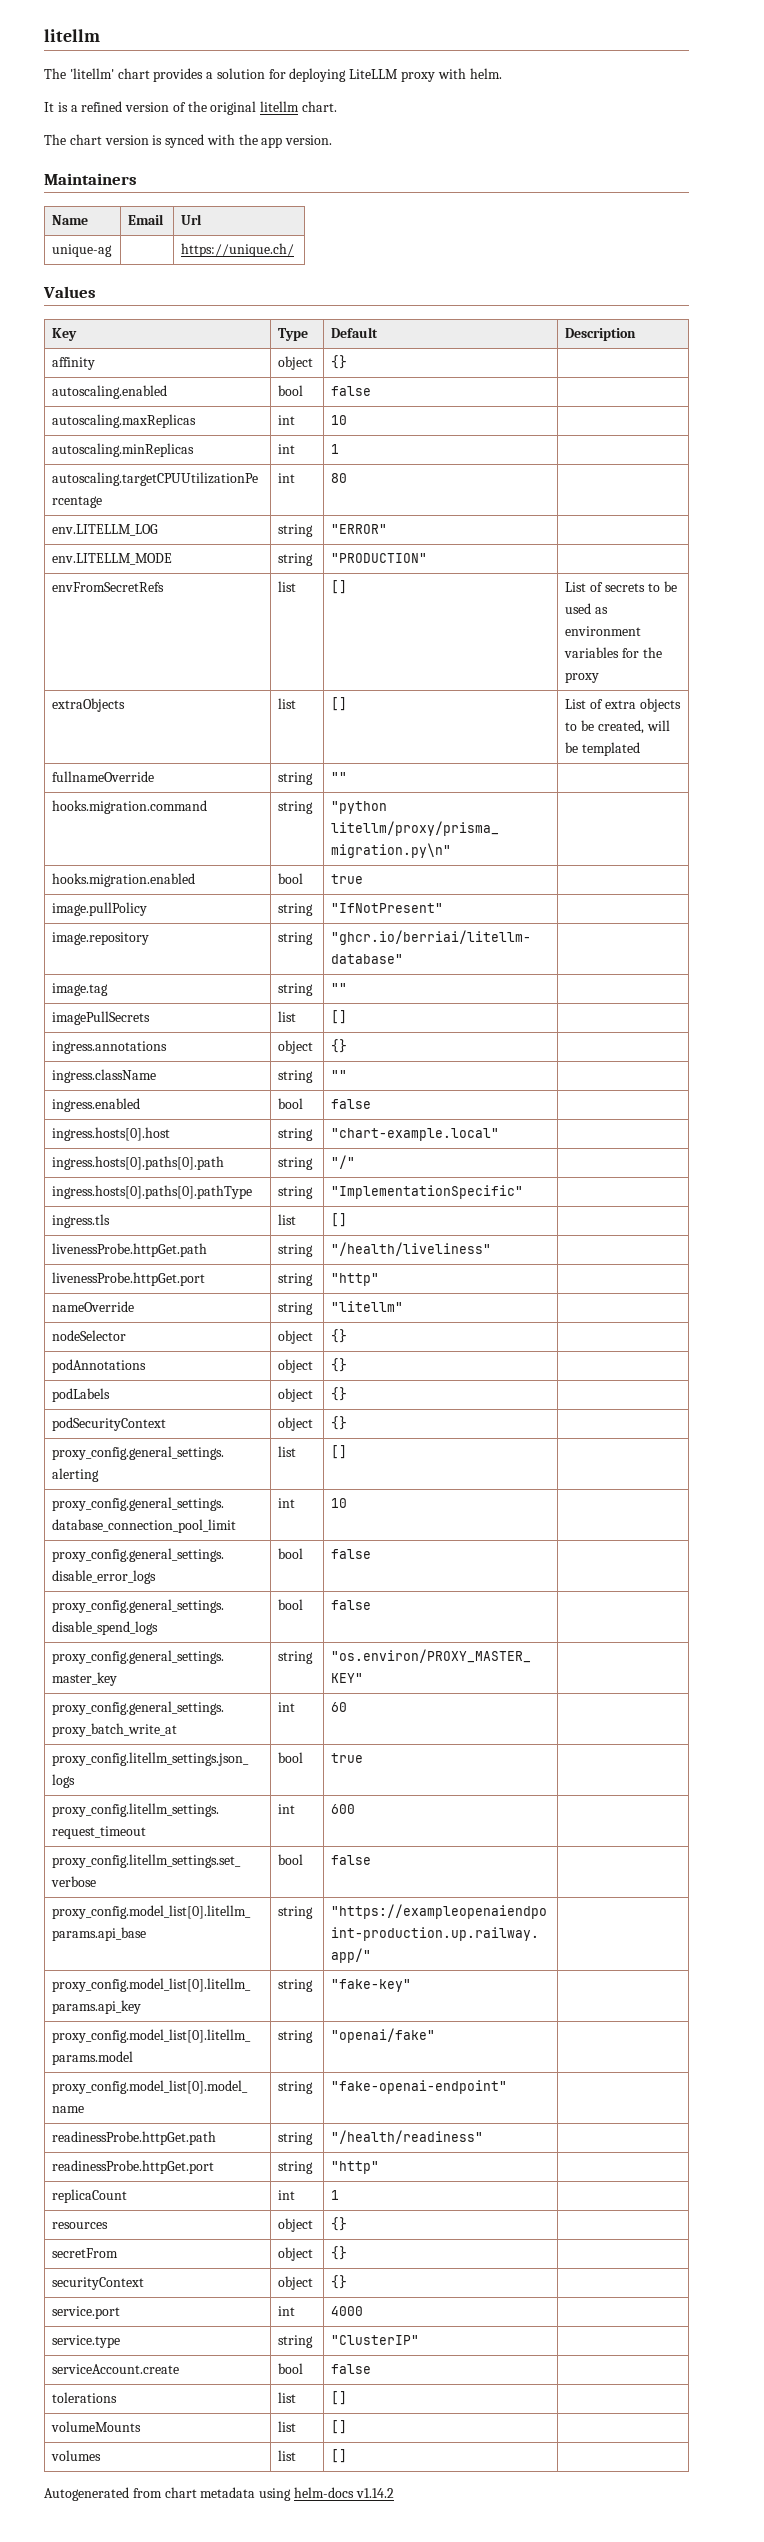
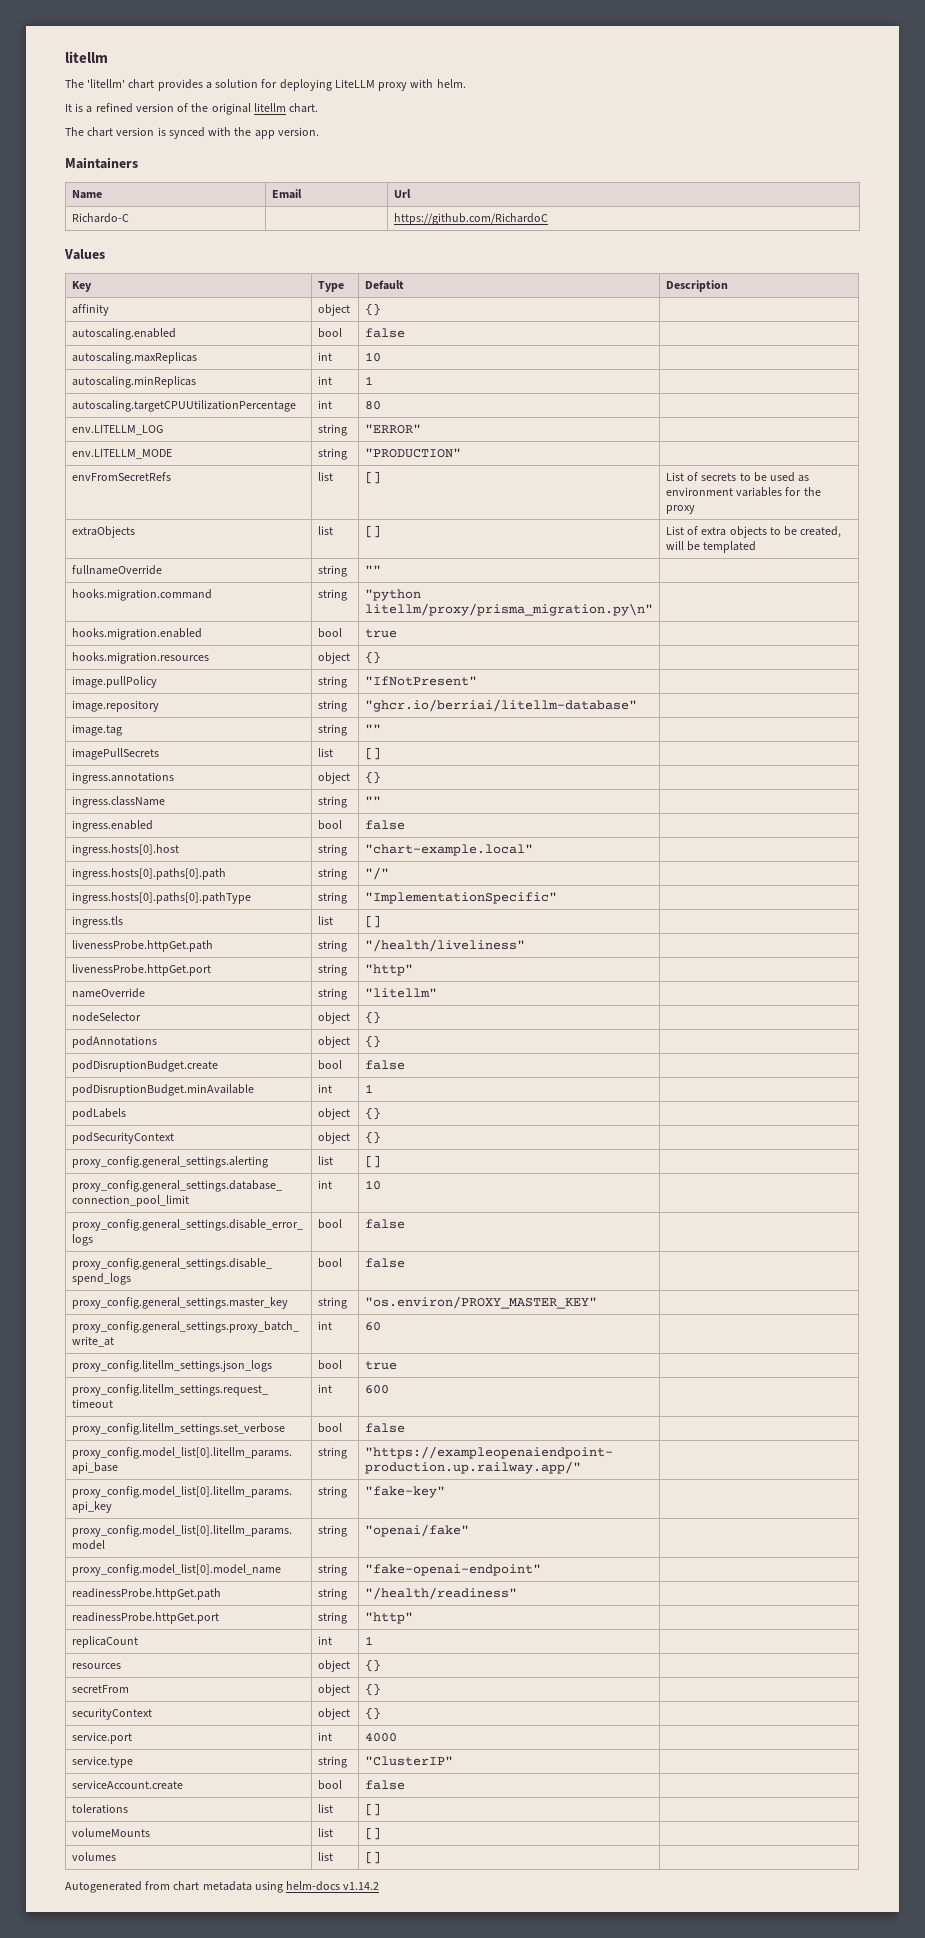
- unique-ag | | https://unique.ch/
+ Richardo-C | | https://github.com/RichardoC
+ hooks.migration.resources | object | {} |
+ podDisruptionBudget.create | bool | false |
+ podDisruptionBudget.minAvailable | int | 1 |

